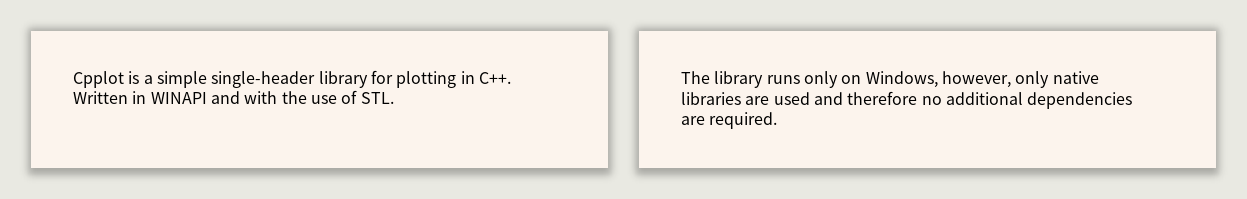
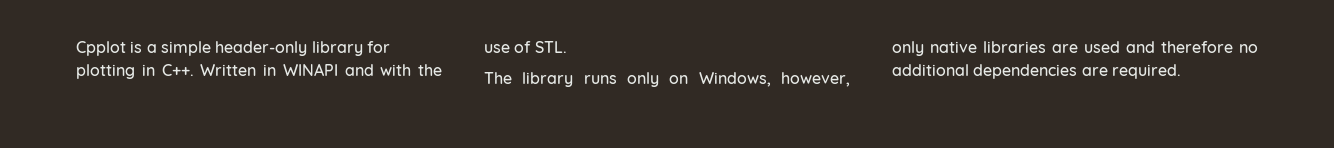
- Cpplot is a simple single-header library for plotting in C++. Written in WINAPI and with the use of STL.
+ Cpplot is a simple header-only library for plotting in C++. Written in WINAPI and with the use of STL.

